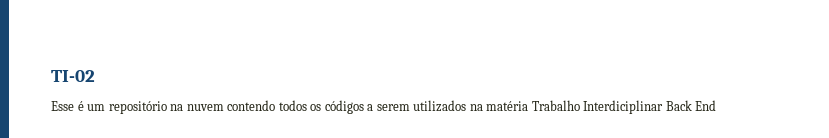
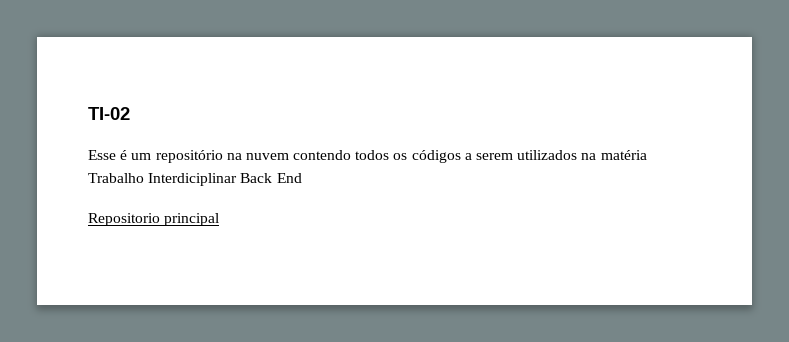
+ Repositorio principal

